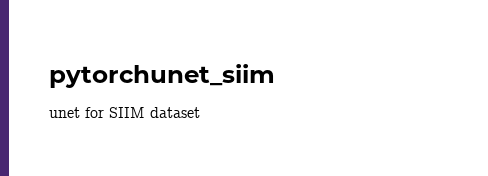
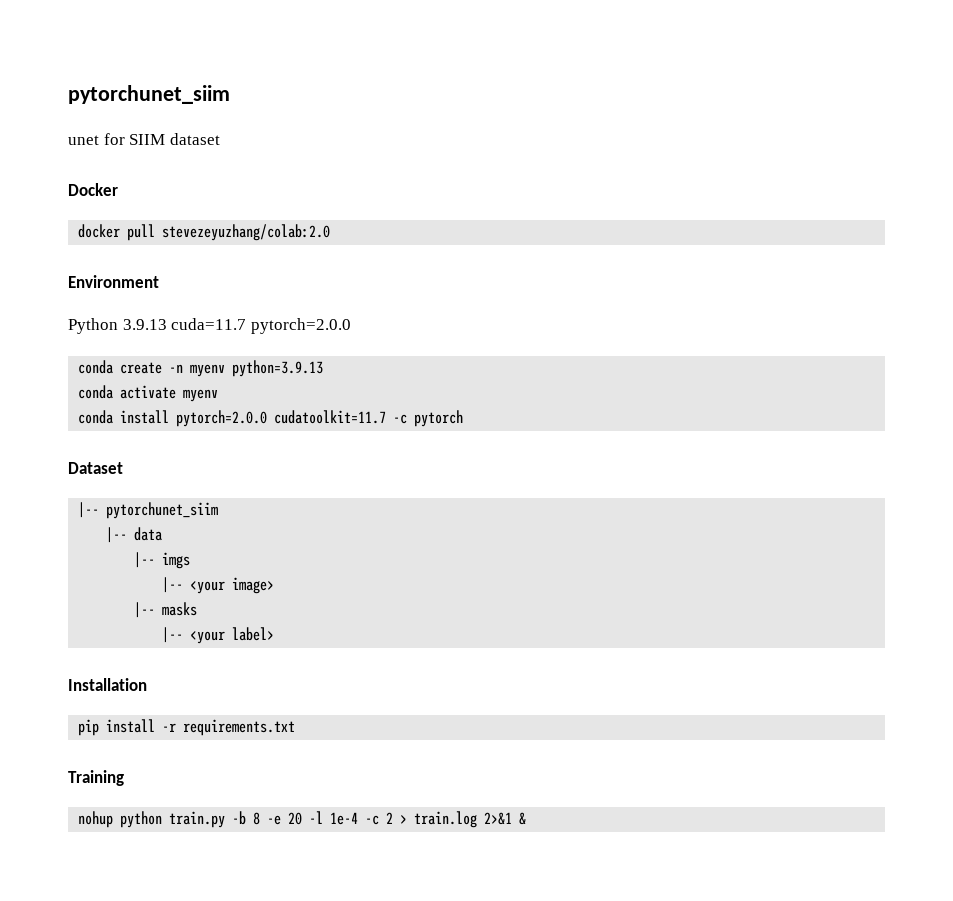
+ Docker
+ docker pull stevezeyuzhang/colab:2.0
+ Environment
+ Python 3.9.13 cuda=11.7 pytorch=2.0.0
+ conda create -n myenv python=3.9.13
+ conda activate myenv
+ conda install pytorch=2.0.0 cudatoolkit=11.7 -c pytorch
+ Dataset
+ |-- pytorchunet_siim
+ |-- data
+ |-- imgs
+ |-- <your image>
+ |-- masks
+ |-- <your label>
+ Installation
+ pip install -r requirements.txt
+ Training
+ nohup python train.py -b 8 -e 20 -l 1e-4 -c 2 > train.log 2>&1 &

